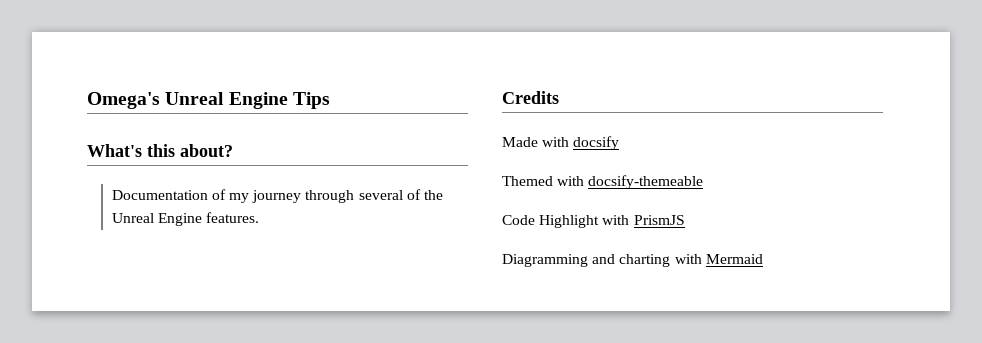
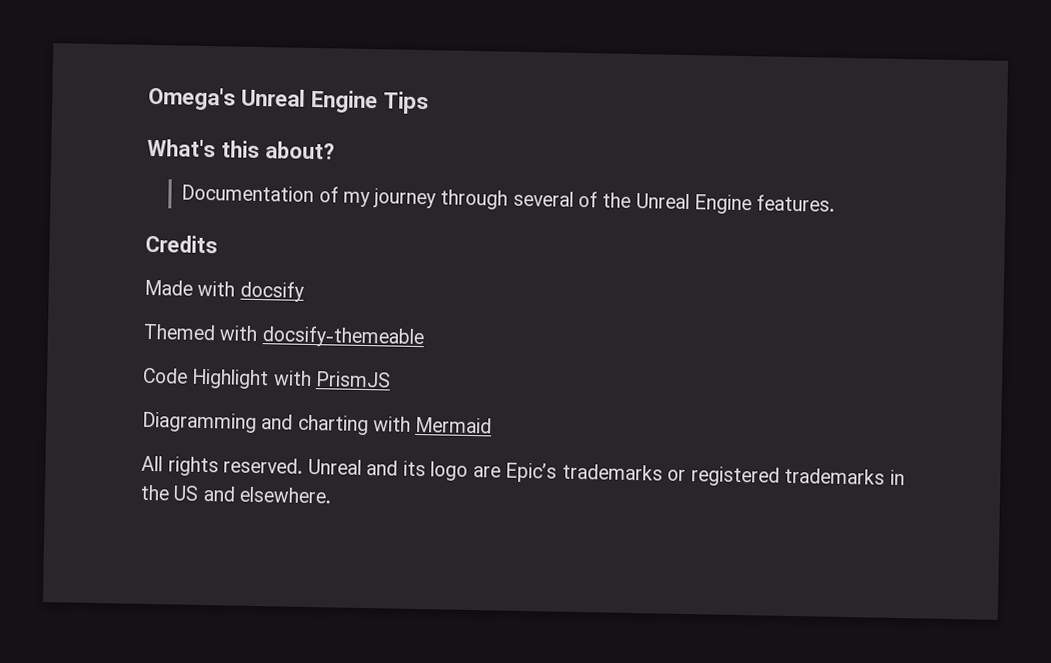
+ All rights reserved. Unreal and its logo are Epic’s trademarks or registered trademarks in the US and elsewhere.

